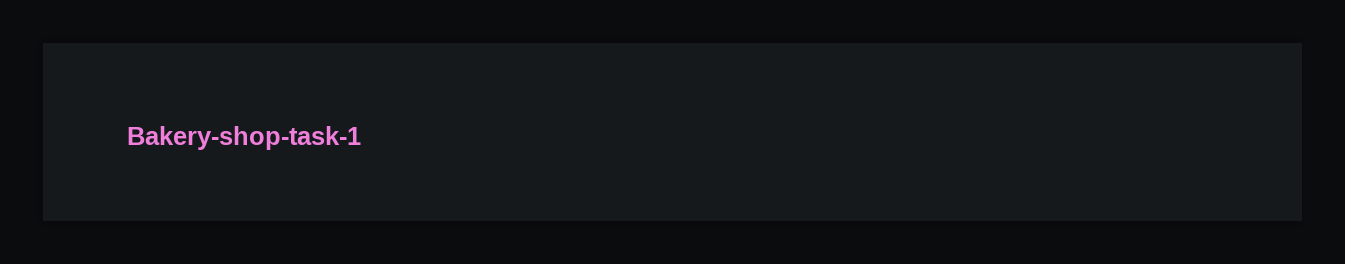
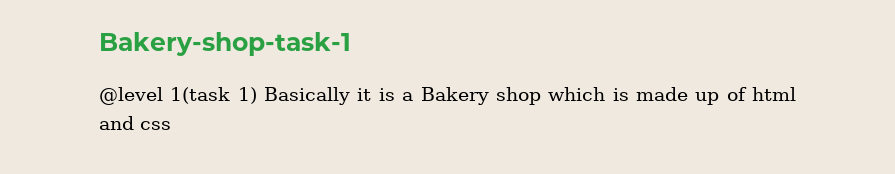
+ @level 1(task 1) Basically it is a Bakery shop which is made up of html and css

